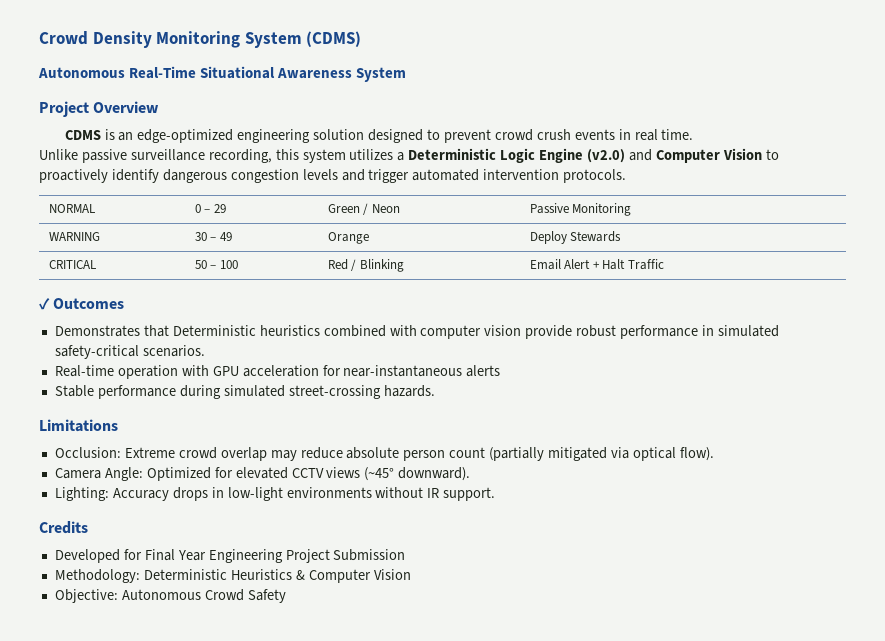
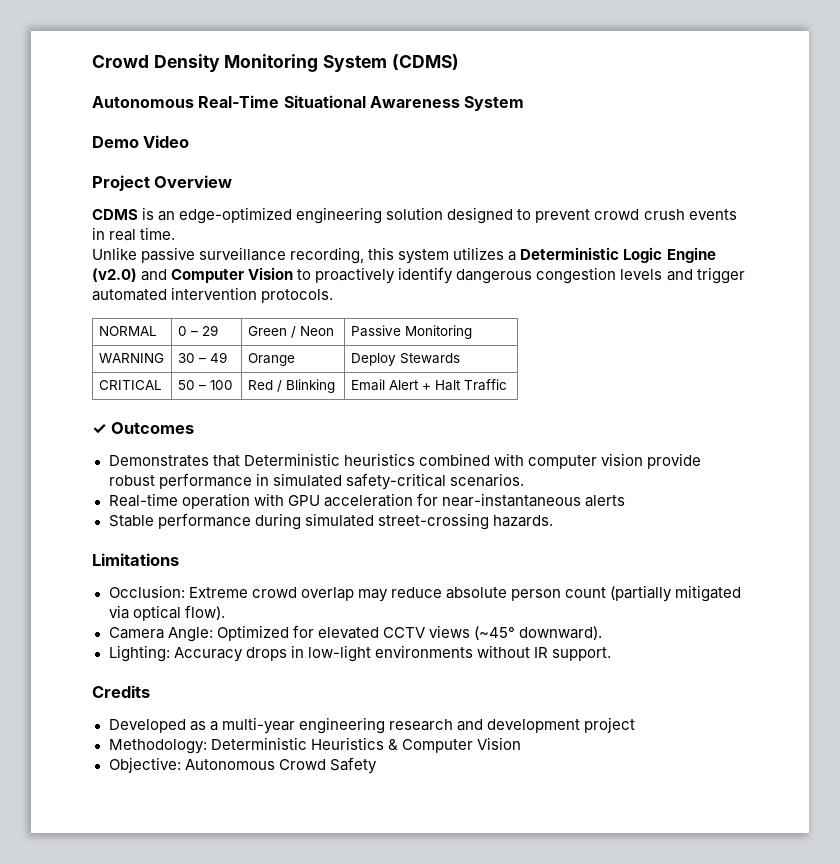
+ Demo Video
- Developed for Final Year Engineering Project Submission
+ Developed as a multi-year engineering research and development project

